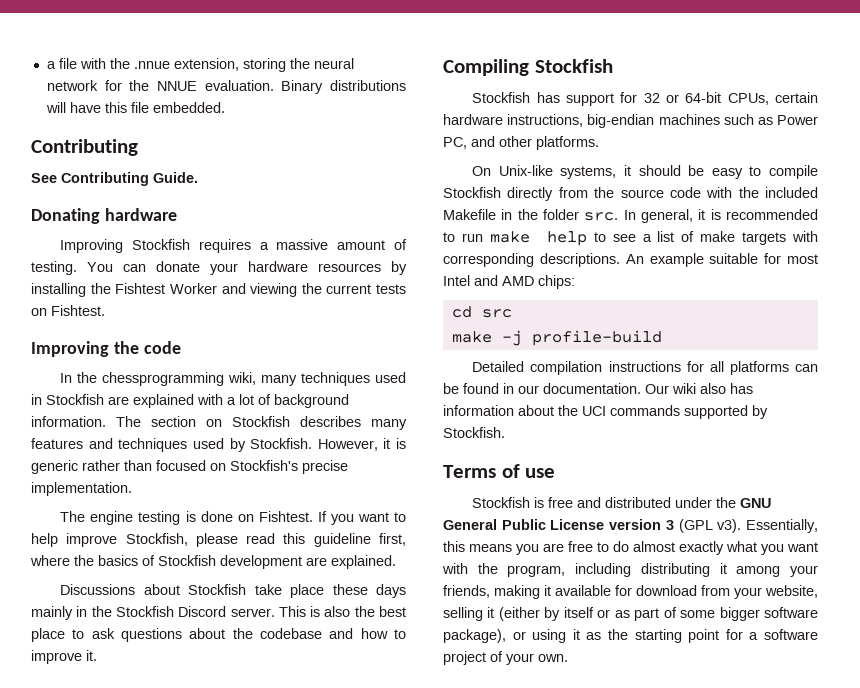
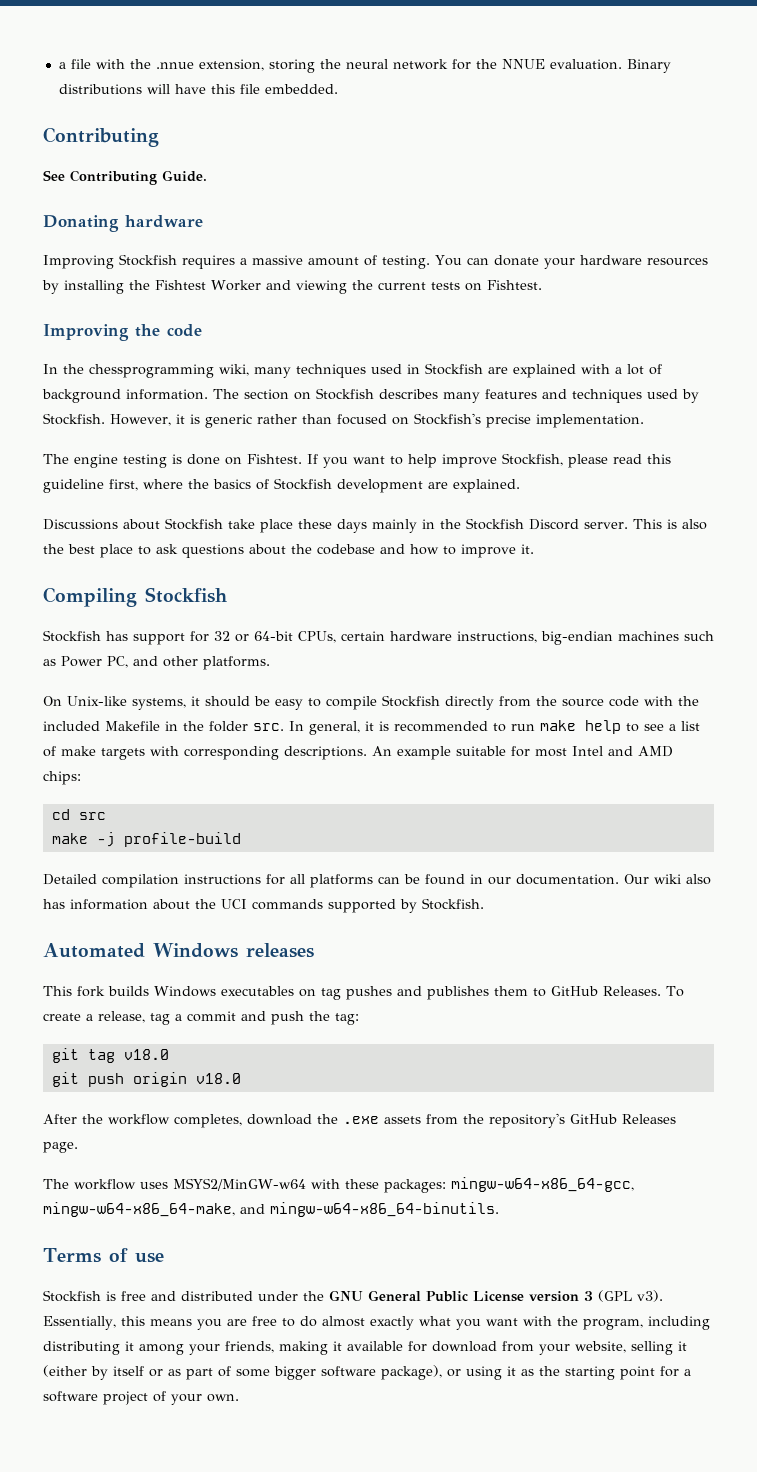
+ Automated Windows releases
+ This fork builds Windows executables on tag pushes and publishes them to GitHub Releases. To create a release, tag a commit and push the tag:
+ git tag v18.0
+ git push origin v18.0
+ After the workflow completes, download the .exe assets from the repository's GitHub Releases page.
+ The workflow uses MSYS2/MinGW-w64 with these packages: mingw-w64-x86_64-gcc, mingw-w64-x86_64-make, and mingw-w64-x86_64-binutils.

